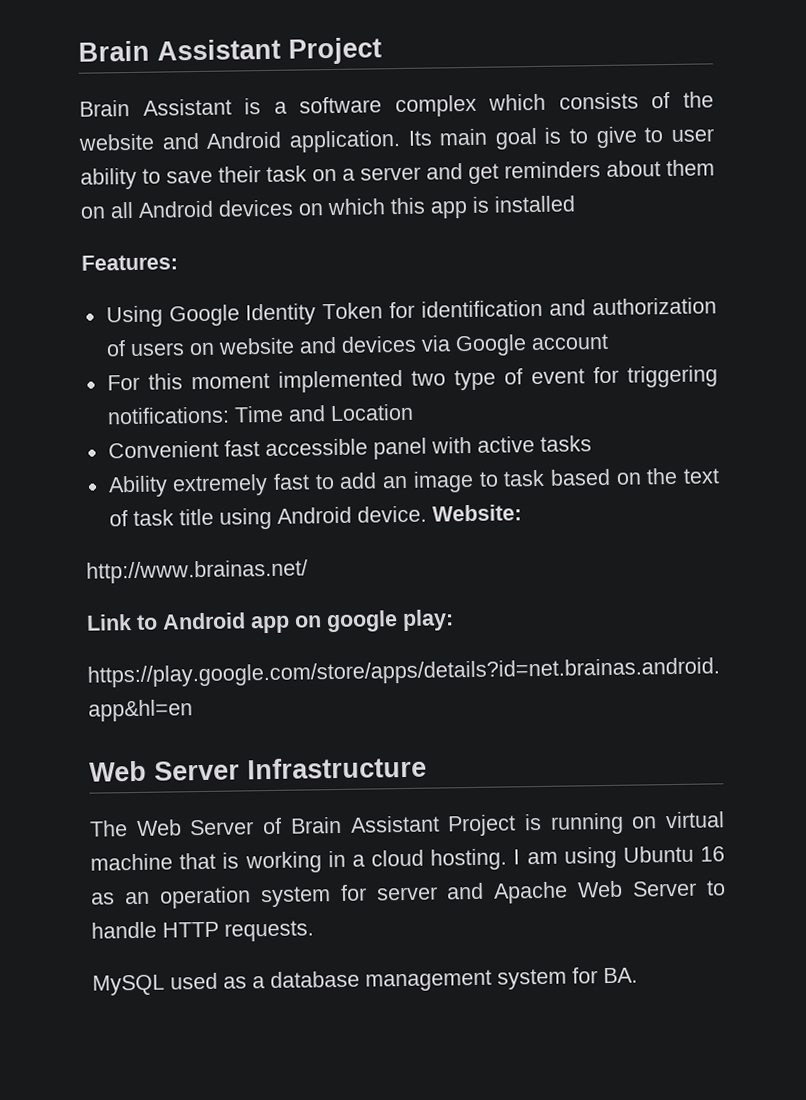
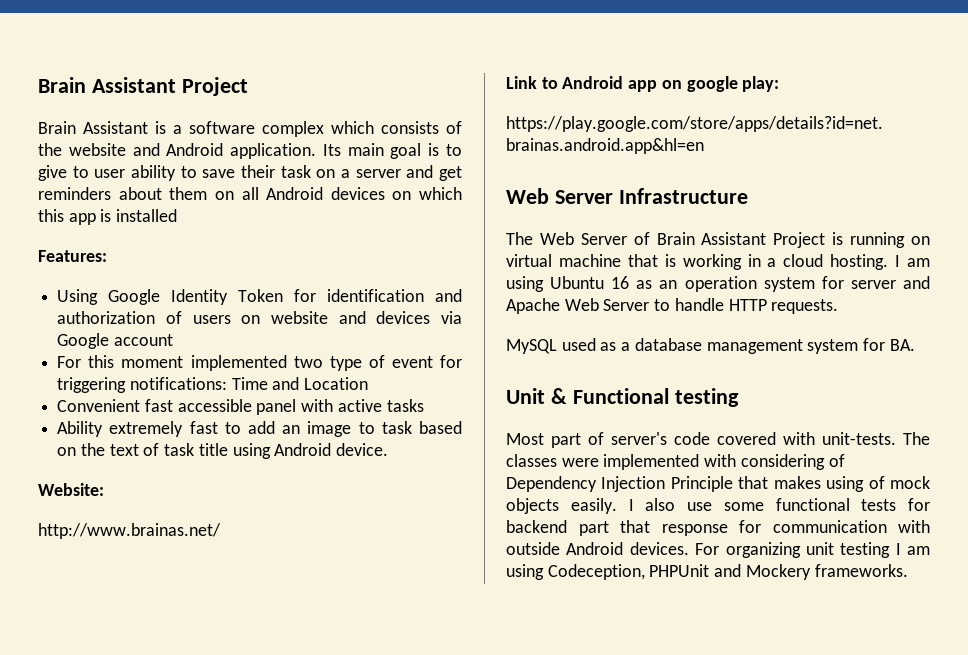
- Ability extremely fast to add an image to task based on the text of task title using Android device. Website:
+ Ability extremely fast to add an image to task based on the text of task title using Android device.
+ Website:
+ Unit & Functional testing
+ Most part of server's code covered with unit-tests. The classes were implemented with considering of Dependency Injection Principle that makes using of mock objects easily. I also use some functional tests for backend part that response for communication with outside Android devices. For organizing unit testing I am using Codeception, PHPUnit and Mockery frameworks.

